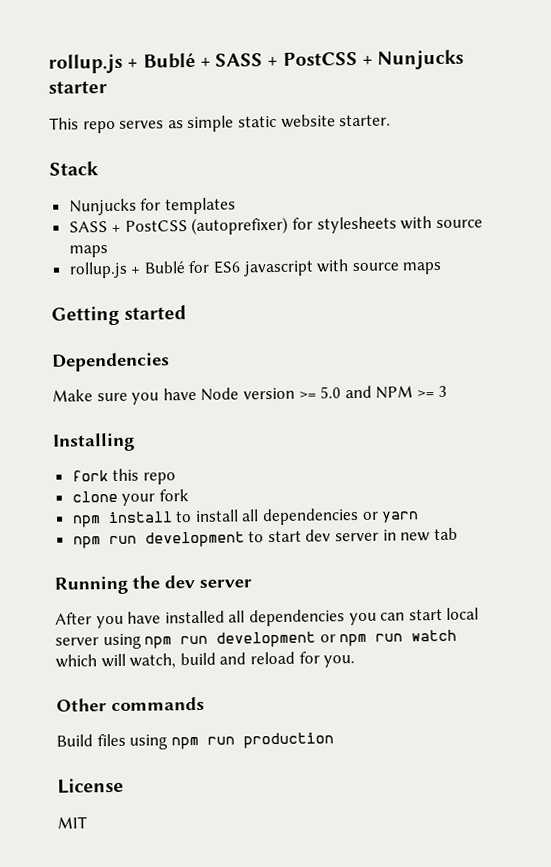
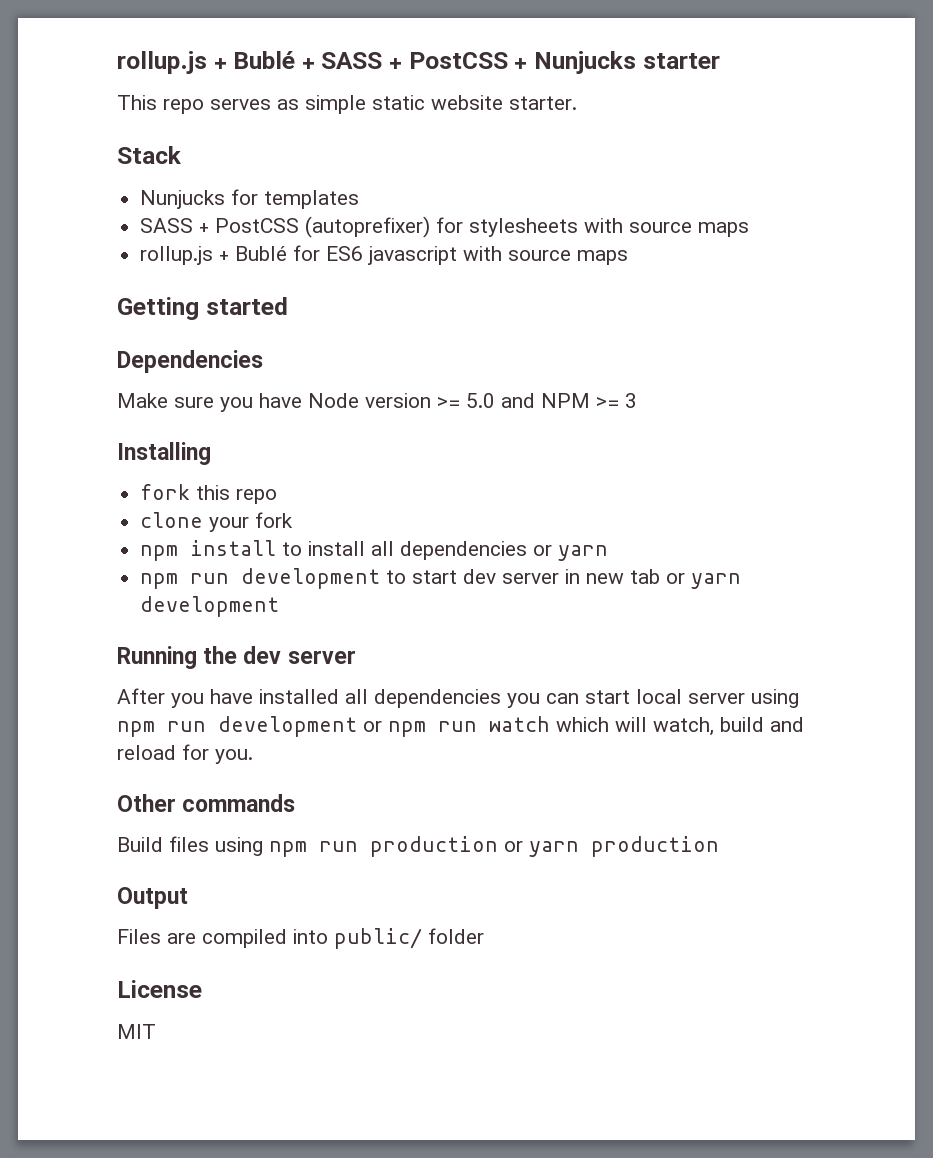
- npm run development to start dev server in new tab
+ npm run development to start dev server in new tab or yarn development
- Build files using npm run production
+ Build files using npm run production or yarn production
+ Output
+ Files are compiled into public/ folder

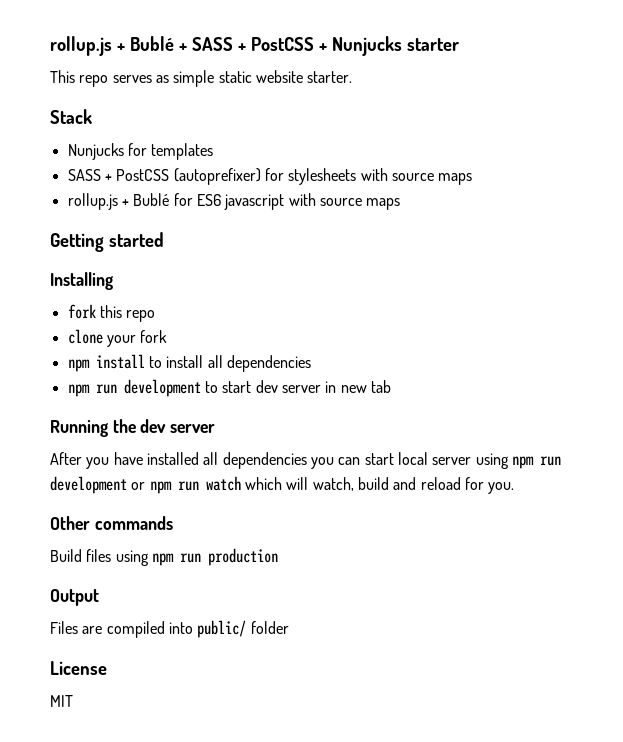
- Dependencies
- Make sure you have Node version >= 5.0 and NPM >= 3
- npm install to install all dependencies or yarn
+ npm install to install all dependencies
- npm run development to start dev server in new tab or yarn development
+ npm run development to start dev server in new tab
- Build files using npm run production or yarn production
+ Build files using npm run production

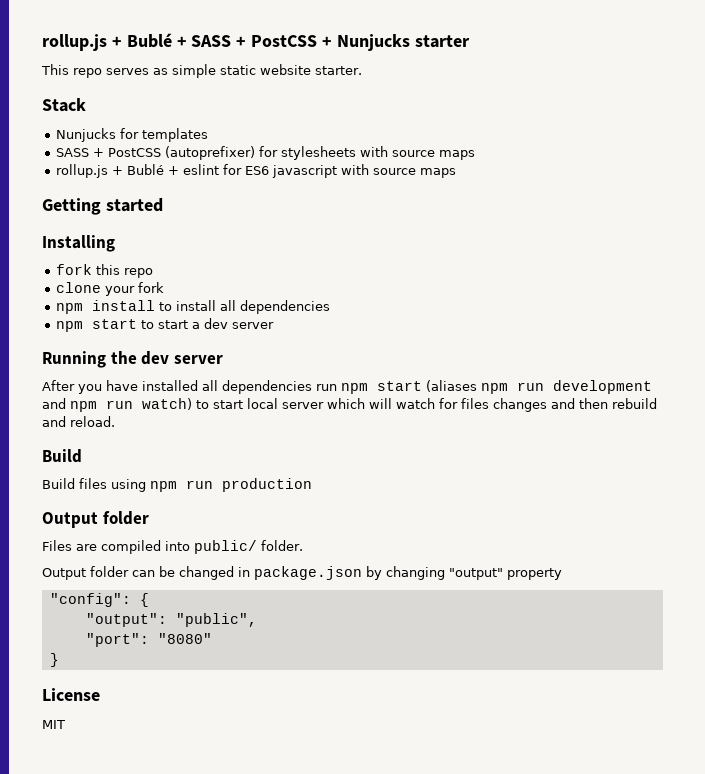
- rollup.js + Bublé for ES6 javascript with source maps
+ rollup.js + Bublé + eslint for ES6 javascript with source maps
- npm run development to start dev server in new tab
+ npm start to start a dev server
- After you have installed all dependencies you can start local server using npm run development or npm run watch which will watch, build and reload for you.
- Other commands
+ After you have installed all dependencies run npm start (aliases npm run development and npm run watch) to start local server which will watch for files changes and then rebuild and reload.
+ Build
  Build files using npm run production
- Output
+ Output folder
- Files are compiled into public/ folder
+ Files are compiled into public/ folder.
+ Output folder can be changed in package.json by changing "output" property
+ "config": {
+ "output": "public",
+ "port": "8080"
+ }

